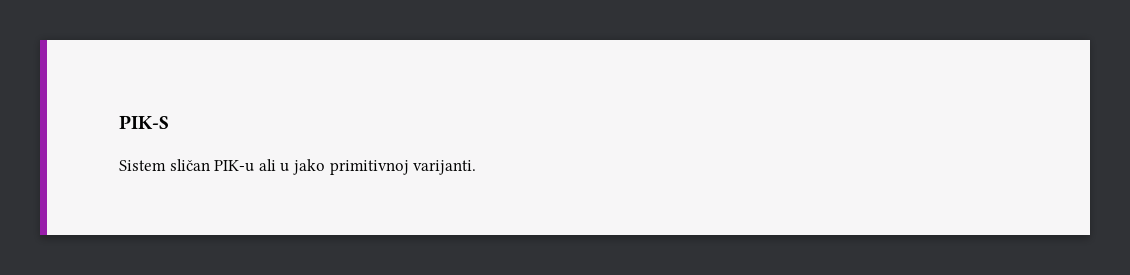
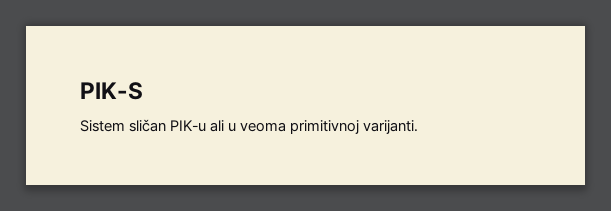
- Sistem sličan PIK-u ali u jako primitivnoj varijanti.
+ Sistem sličan PIK-u ali u veoma primitivnoj varijanti.

